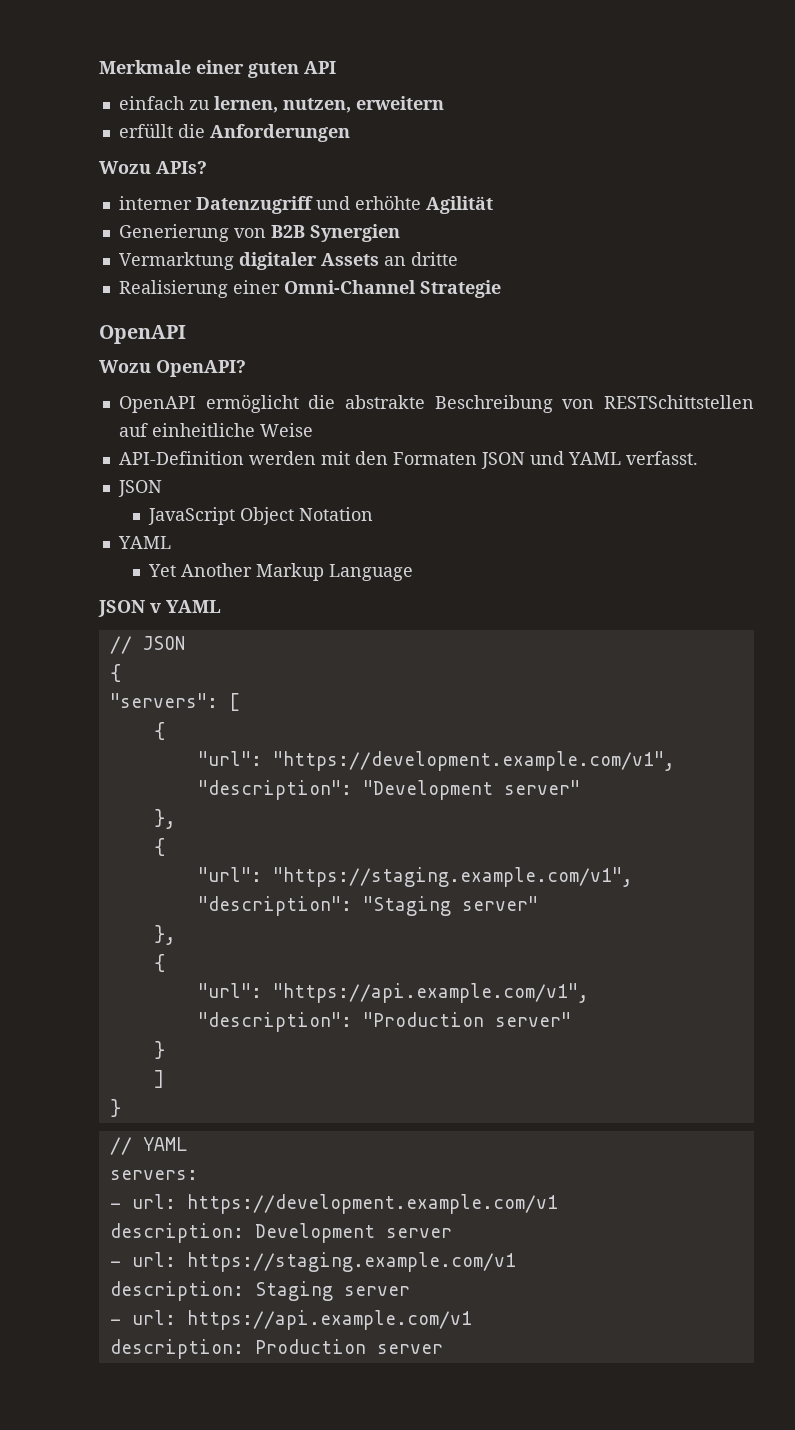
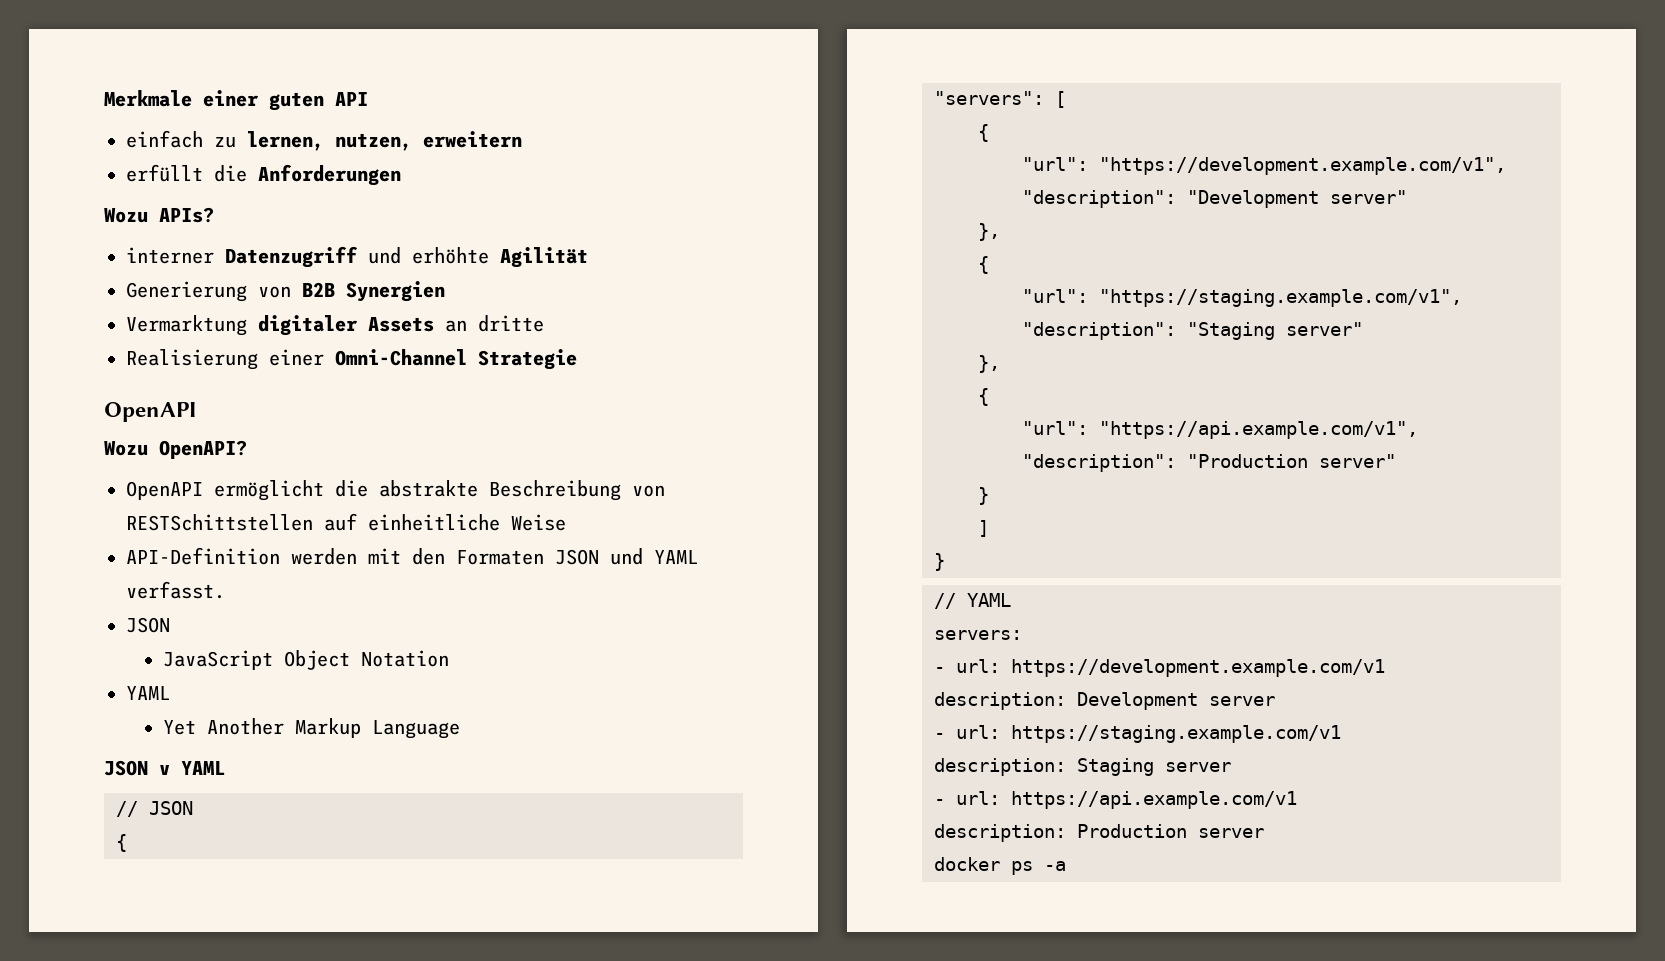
+ docker ps -a

